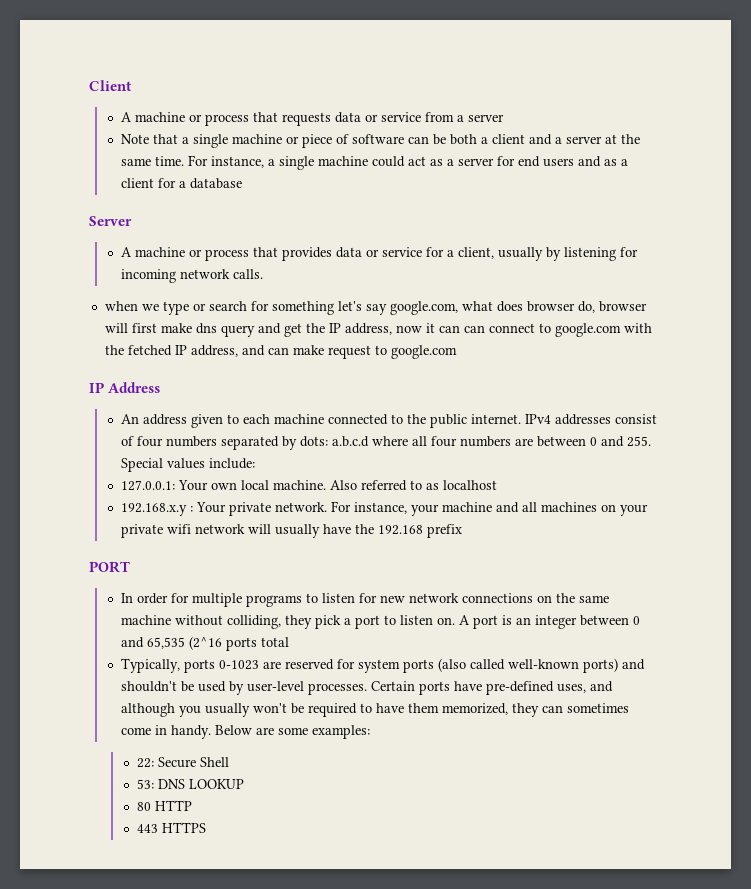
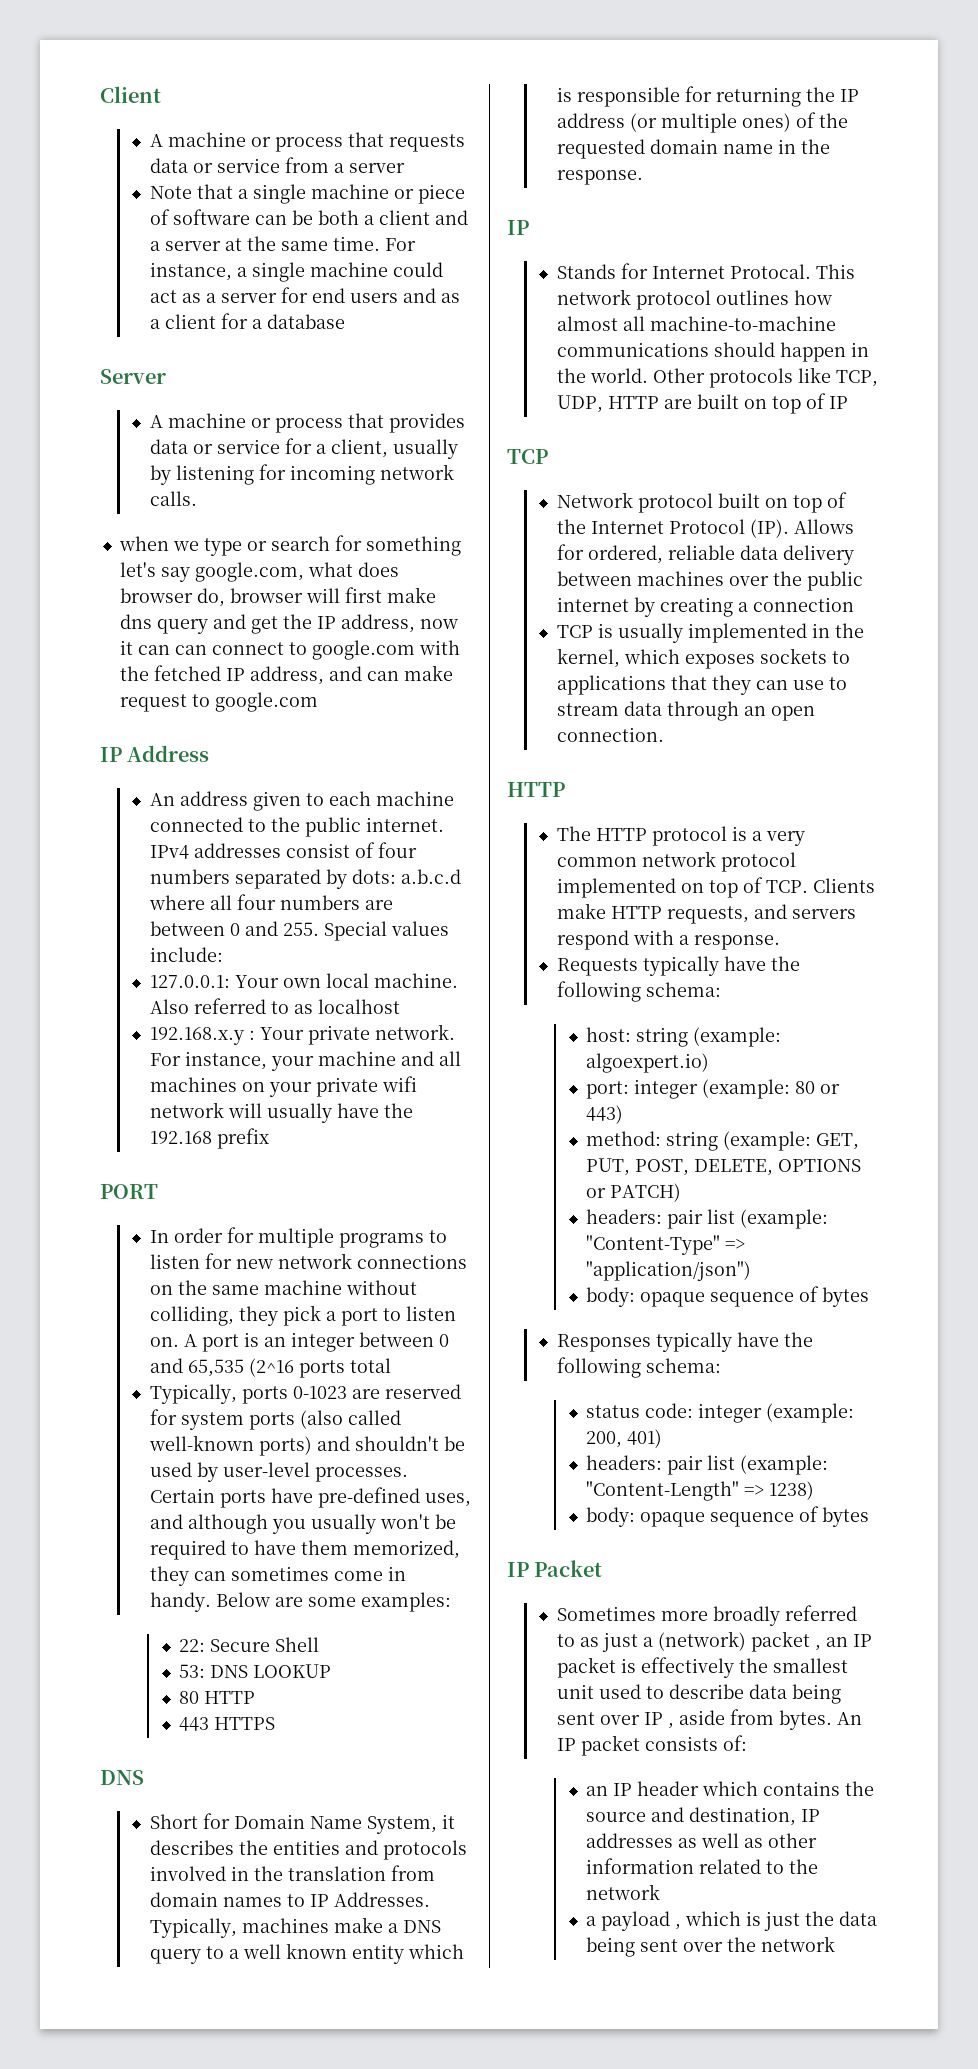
  443 HTTPS
+ DNS
+ Short for Domain Name System, it describes the entities and protocols involved in the translation from domain names to IP Addresses. Typically, machines make a DNS query to a well known entity which is responsible for returning the IP address (or multiple ones) of the requested domain name in the response.
+ IP
+ Stands for Internet Protocal. This network protocol outlines how almost all machine-to-machine communications should happen in the world. Other protocols like TCP, UDP, HTTP are built on top of IP
+ TCP
+ Network protocol built on top of the Internet Protocol (IP). Allows for ordered, reliable data delivery between machines over the public internet by creating a connection
+ TCP is usually implemented in the kernel, which exposes sockets to applications that they can use to stream data through an open connection.
+ HTTP
+ The HTTP protocol is a very common network protocol implemented on top of TCP. Clients make HTTP requests, and servers respond with a response.
+ Requests typically have the following schema:
+ host: string (example: algoexpert.io)
+ port: integer (example: 80 or 443)
+ method: string (example: GET, PUT, POST, DELETE, OPTIONS or PATCH)
+ headers: pair list (example: "Content-Type" => "application/json")
+ body: opaque sequence of bytes
+ Responses typically have the following schema:
+ status code: integer (example: 200, 401)
+ headers: pair list (example: "Content-Length" => 1238)
+ body: opaque sequence of bytes
+ IP Packet
+ Sometimes more broadly referred to as just a (network) packet , an IP packet is effectively the smallest unit used to describe data being sent over IP , aside from bytes. An IP packet consists of:
+ an IP header which contains the source and destination, IP addresses as well as other information related to the network
+ a payload , which is just the data being sent over the network

